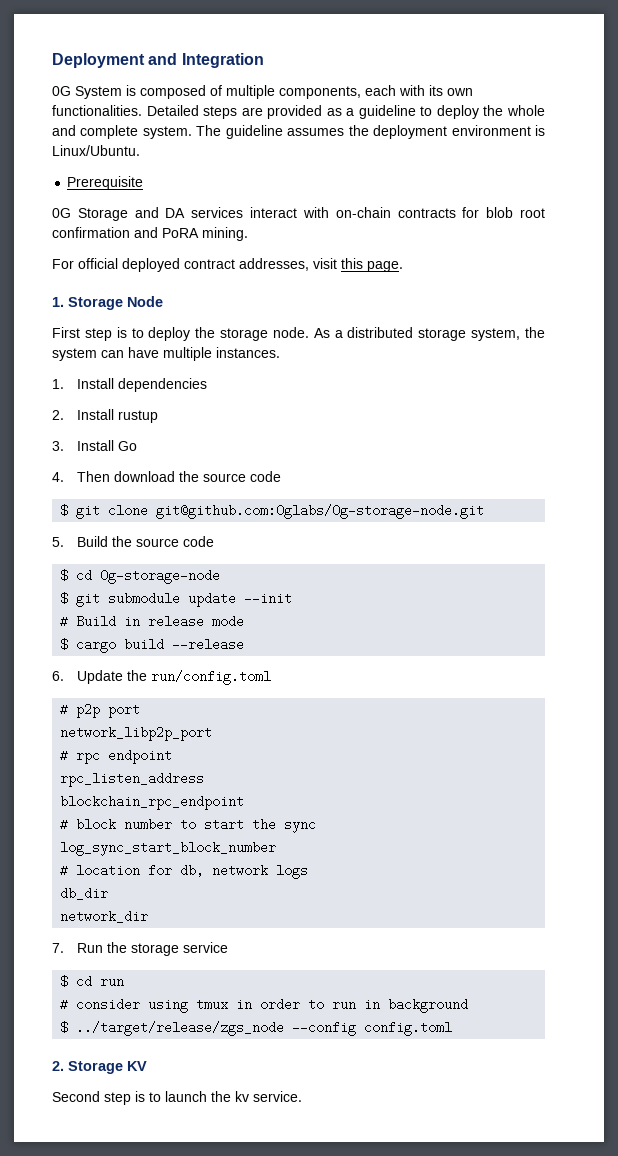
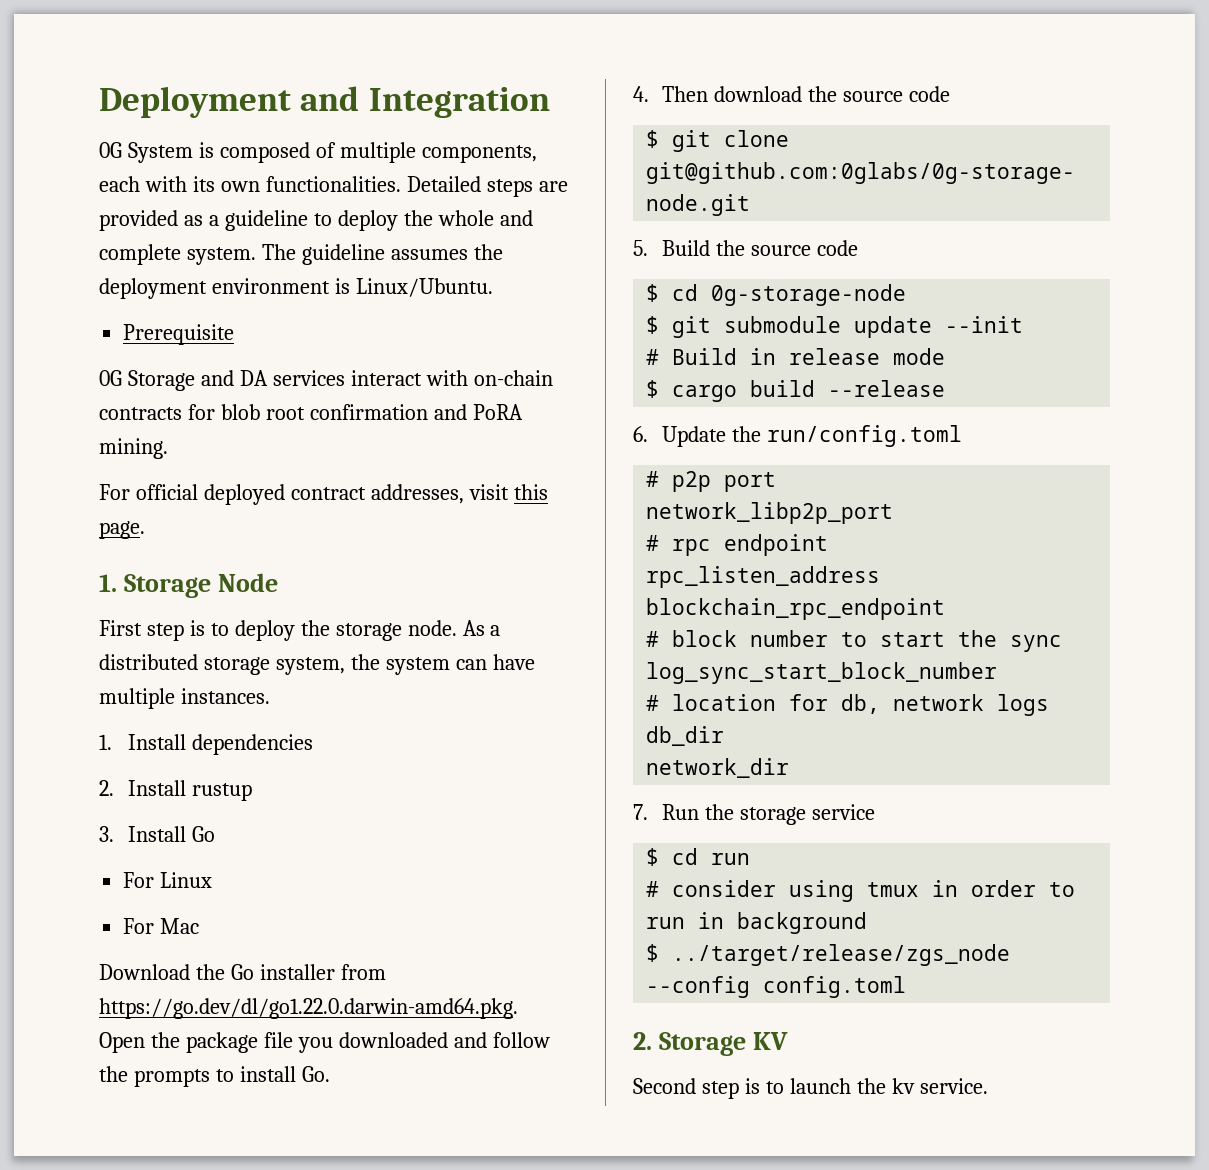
+ For Linux
+ For Mac
+ Download the Go installer from https://go.dev/dl/go1.22.0.darwin-amd64.pkg.
+ Open the package file you downloaded and follow the prompts to install Go.

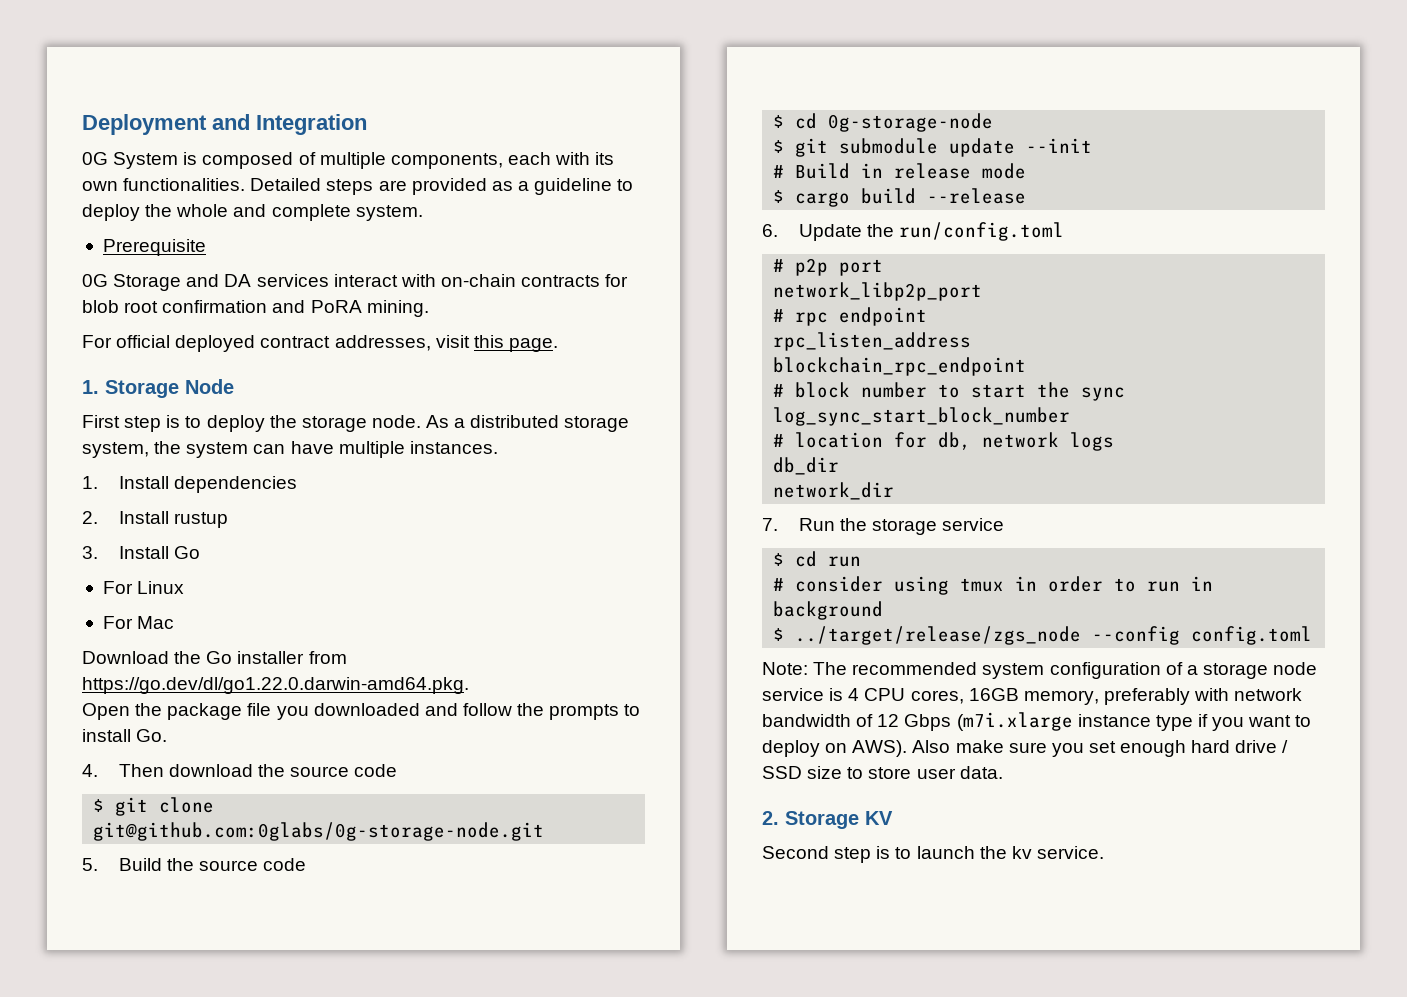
- The guideline assumes the deployment environment is Linux/Ubuntu.
+ Note: The recommended system configuration of a storage node service is 4 CPU cores, 16GB memory, preferably with network bandwidth of 12 Gbps (m7i.xlarge instance type if you want to deploy on AWS). Also make sure you set enough hard drive / SSD size to store user data.

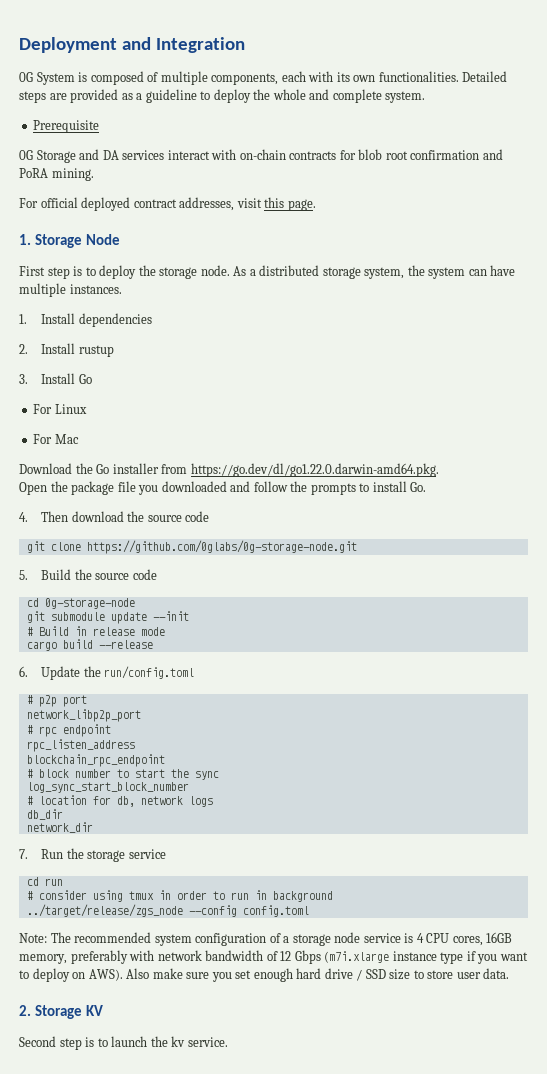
- $ git clone git@github.com:0glabs/0g-storage-node.git
+ git clone https://github.com/0glabs/0g-storage-node.git
- $ cd 0g-storage-node
+ cd 0g-storage-node
- $ git submodule update --init
+ git submodule update --init
- $ cargo build --release
+ cargo build --release
- $ cd run
+ cd run
- $ ../target/release/zgs_node --config config.toml
+ ../target/release/zgs_node --config config.toml

